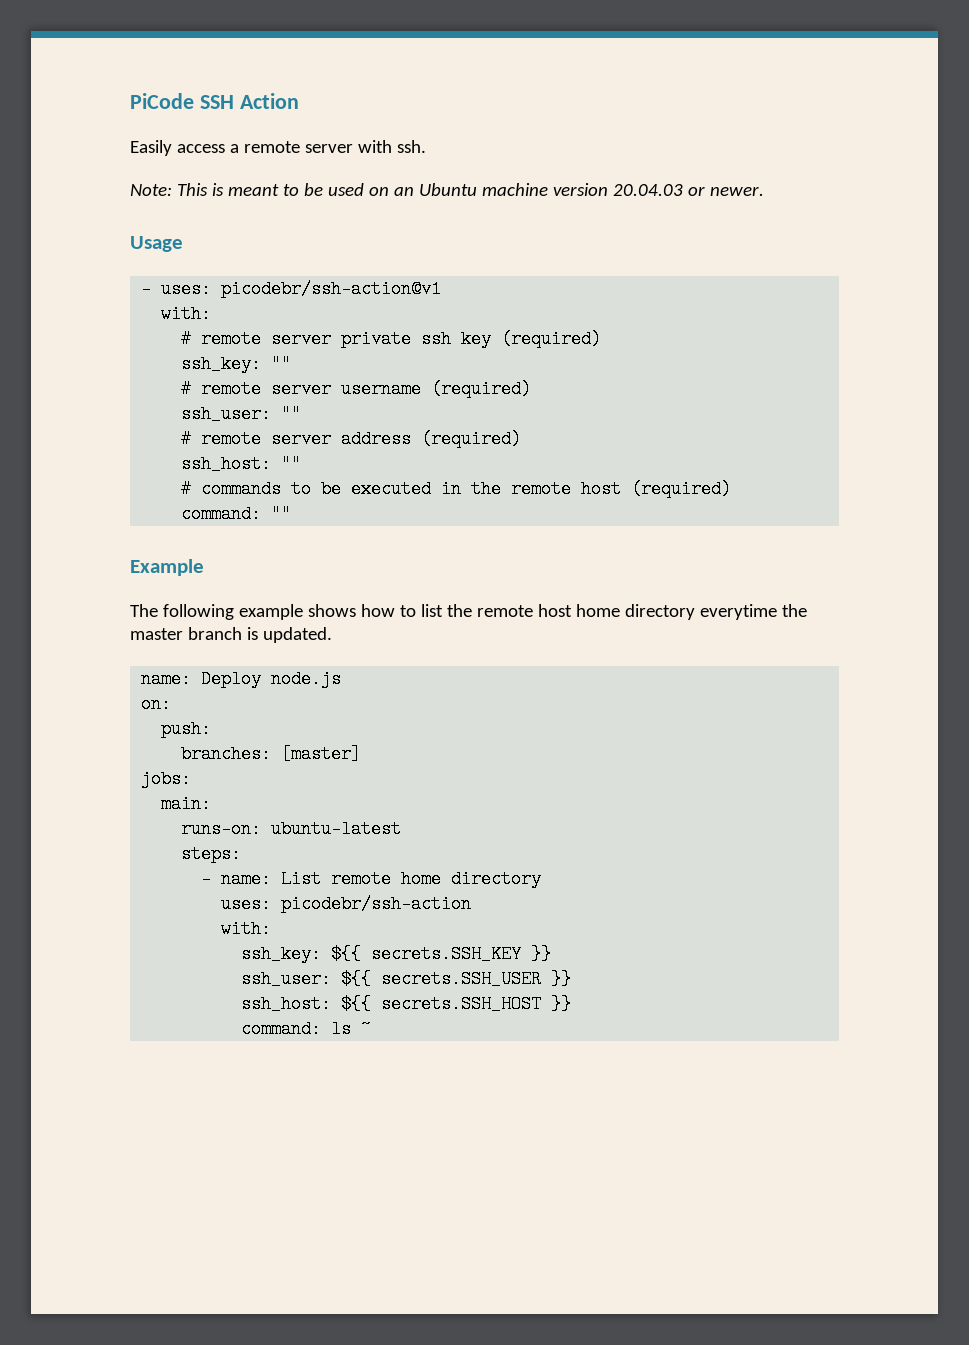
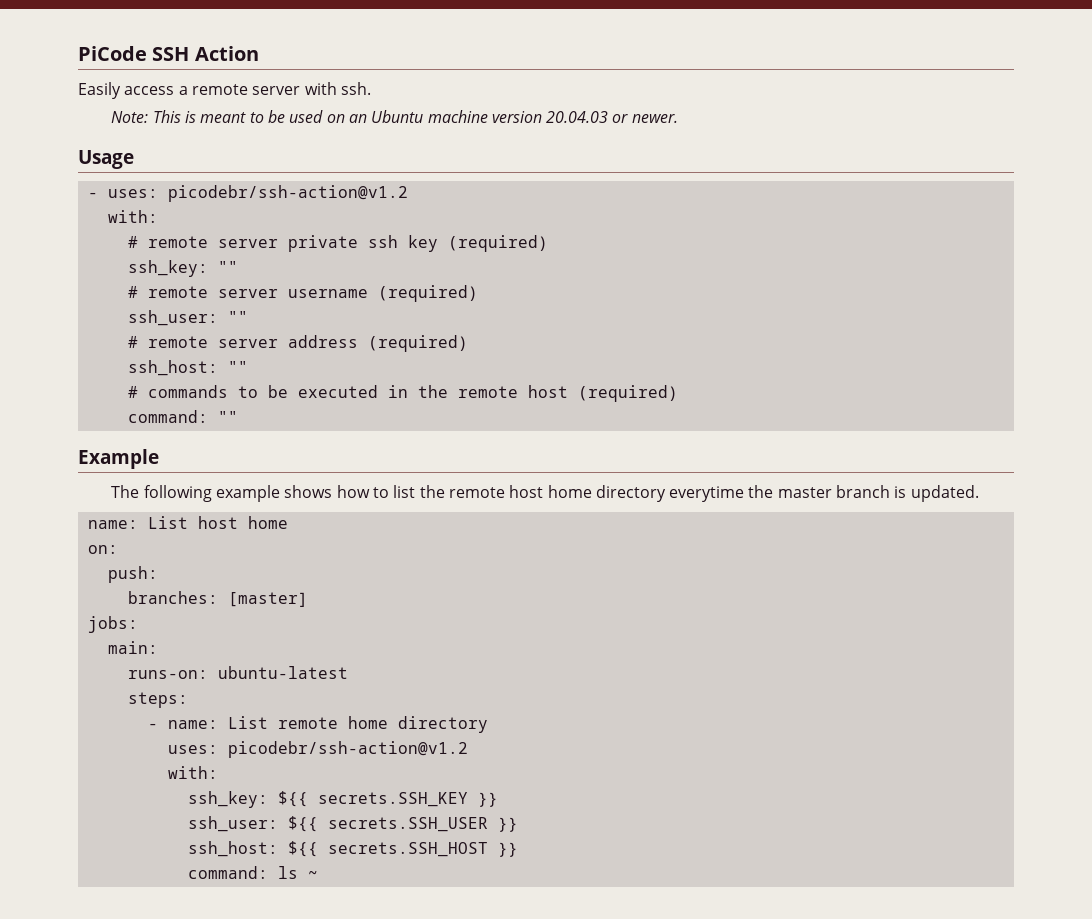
- - uses: picodebr/ssh-action@v1
+ - uses: picodebr/ssh-action@v1.2
- name: Deploy node.js
+ name: List host home
  - name: List remote home directory
- uses: picodebr/ssh-action
+ uses: picodebr/ssh-action@v1.2

